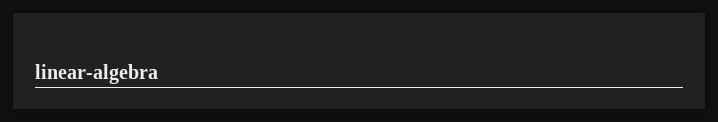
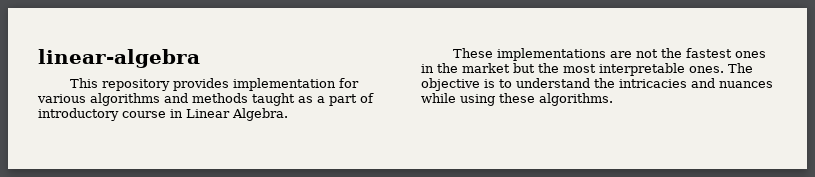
+ This repository provides implementation for various algorithms and methods taught as a part of introductory course in Linear Algebra.
+ These implementations are not the fastest ones in the market but the most interpretable ones. The objective is to understand the intricacies and nuances while using these algorithms.

